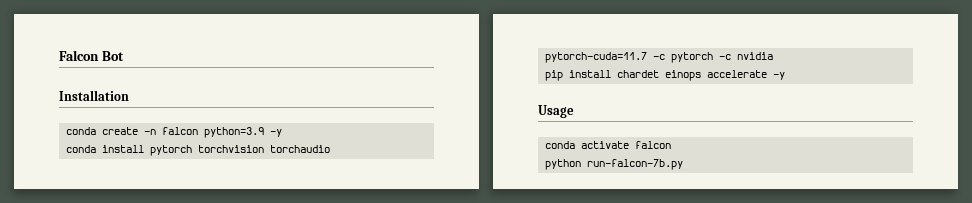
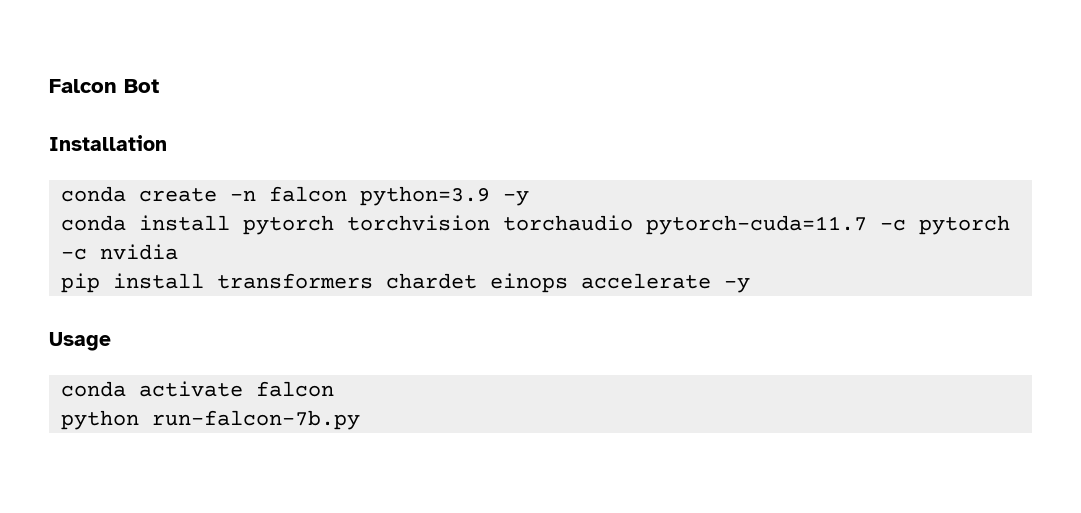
- pip install chardet einops accelerate -y
+ pip install transformers chardet einops accelerate -y

